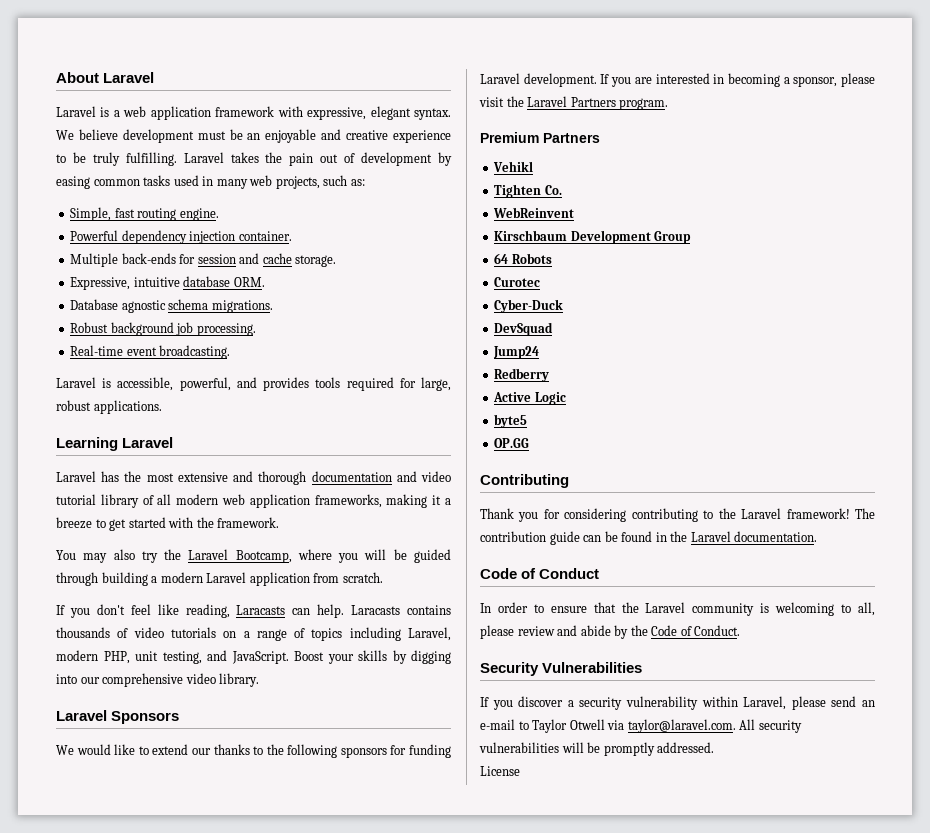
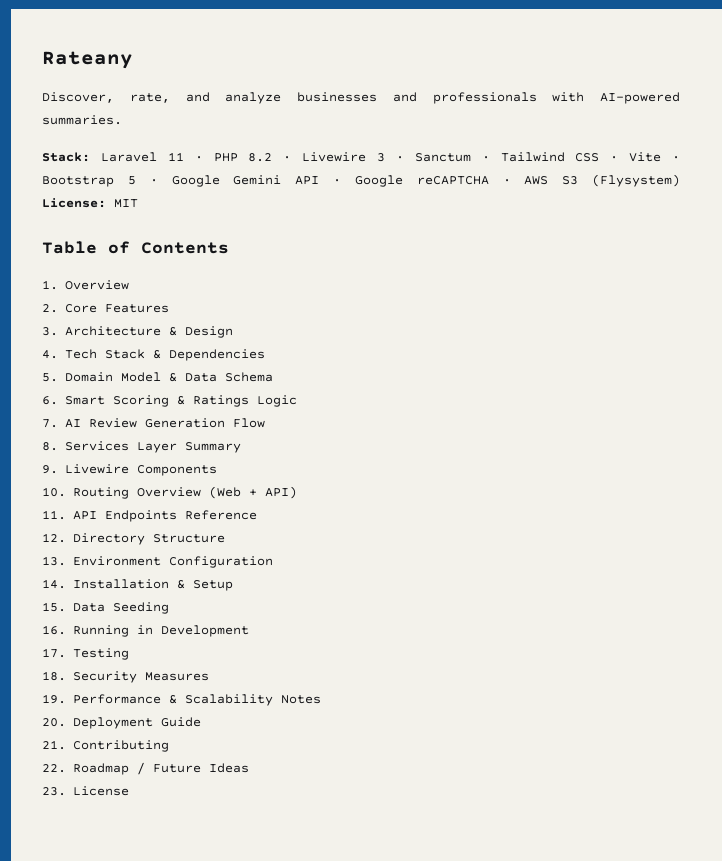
- About Laravel
- Laravel is a web application framework with expressive, elegant syntax. We believe development must be an enjoyable and creative experience to be truly fulfilling. Laravel takes the pain out of development by easing common tasks used in many web projects, such as:
- Simple, fast routing engine.
- Powerful dependency injection container.
- Multiple back-ends for session and cache storage.
- Expressive, intuitive database ORM.
- Database agnostic schema migrations.
- Robust background job processing.
- Real-time event broadcasting.
- Laravel is accessible, powerful, and provides tools required for large, robust applications.
- Learning Laravel
- Laravel has the most extensive and thorough documentation and video tutorial library of all modern web application frameworks, making it a breeze to get started with the framework.
- You may also try the Laravel Bootcamp, where you will be guided through building a modern Laravel application from scratch.
- If you don't feel like reading, Laracasts can help. Laracasts contains thousands of video tutorials on a range of topics including Laravel, modern PHP, unit testing, and JavaScript. Boost your skills by digging into our comprehensive video library.
- Laravel Sponsors
- We would like to extend our thanks to the following sponsors for funding Laravel development. If you are interested in becoming a sponsor, please visit the Laravel Partners program.
- Premium Partners
- Vehikl
- Tighten Co.
- WebReinvent
- Kirschbaum Development Group
- 64 Robots
- Curotec
- Cyber-Duck
- DevSquad
- Jump24
- Redberry
- Active Logic
- byte5
- OP.GG
- Contributing
- Thank you for considering contributing to the Laravel framework! The contribution guide can be found in the Laravel documentation.
- Code of Conduct
- In order to ensure that the Laravel community is welcoming to all, please review and abide by the Code of Conduct.
- Security Vulnerabilities
- If you discover a security vulnerability within Laravel, please send an e-mail to Taylor Otwell via taylor@laravel.com. All security vulnerabilities will be promptly addressed.
- License
+ Rateany
+ Discover, rate, and analyze businesses and professionals with AI‑powered summaries.
+ Stack: Laravel 11 · PHP 8.2 · Livewire 3 · Sanctum · Tailwind CSS · Vite · Bootstrap 5 · Google Gemini API · Google reCAPTCHA · AWS S3 (Flysystem) License: MIT
+ Table of Contents
+ 1. Overview
+ 2. Core Features
+ 3. Architecture & Design
+ 4. Tech Stack & Dependencies
+ 5. Domain Model & Data Schema
+ 6. Smart Scoring & Ratings Logic
+ 7. AI Review Generation Flow
+ 8. Services Layer Summary
+ 9. Livewire Components
+ 10. Routing Overview (Web + API)
+ 11. API Endpoints Reference
+ 12. Directory Structure
+ 13. Environment Configuration
+ 14. Installation & Setup
+ 15. Data Seeding
+ 16. Running in Development
+ 17. Testing
+ 18. Security Measures
+ 19. Performance & Scalability Notes
+ 20. Deployment Guide
+ 21. Contributing
+ 22. Roadmap / Future Ideas
+ 23. License

